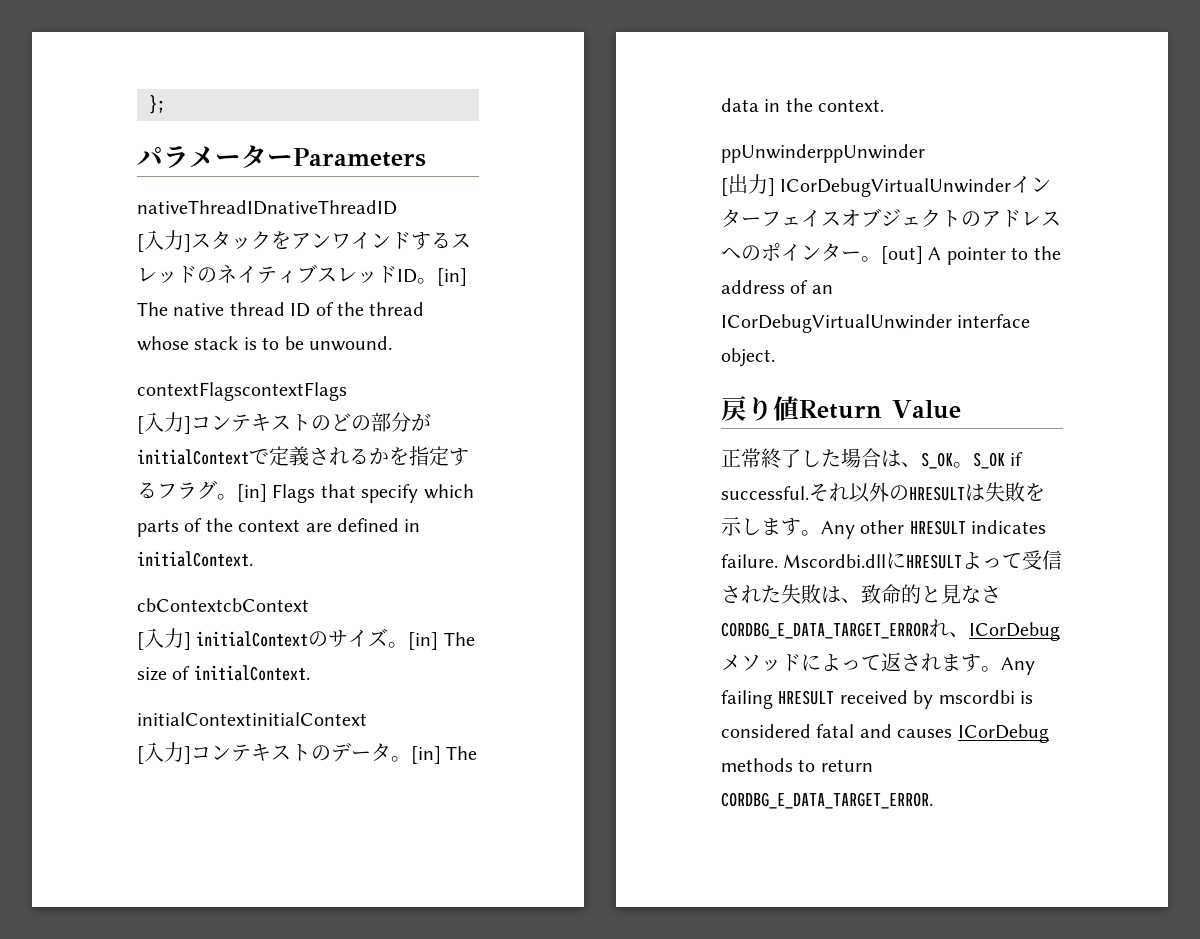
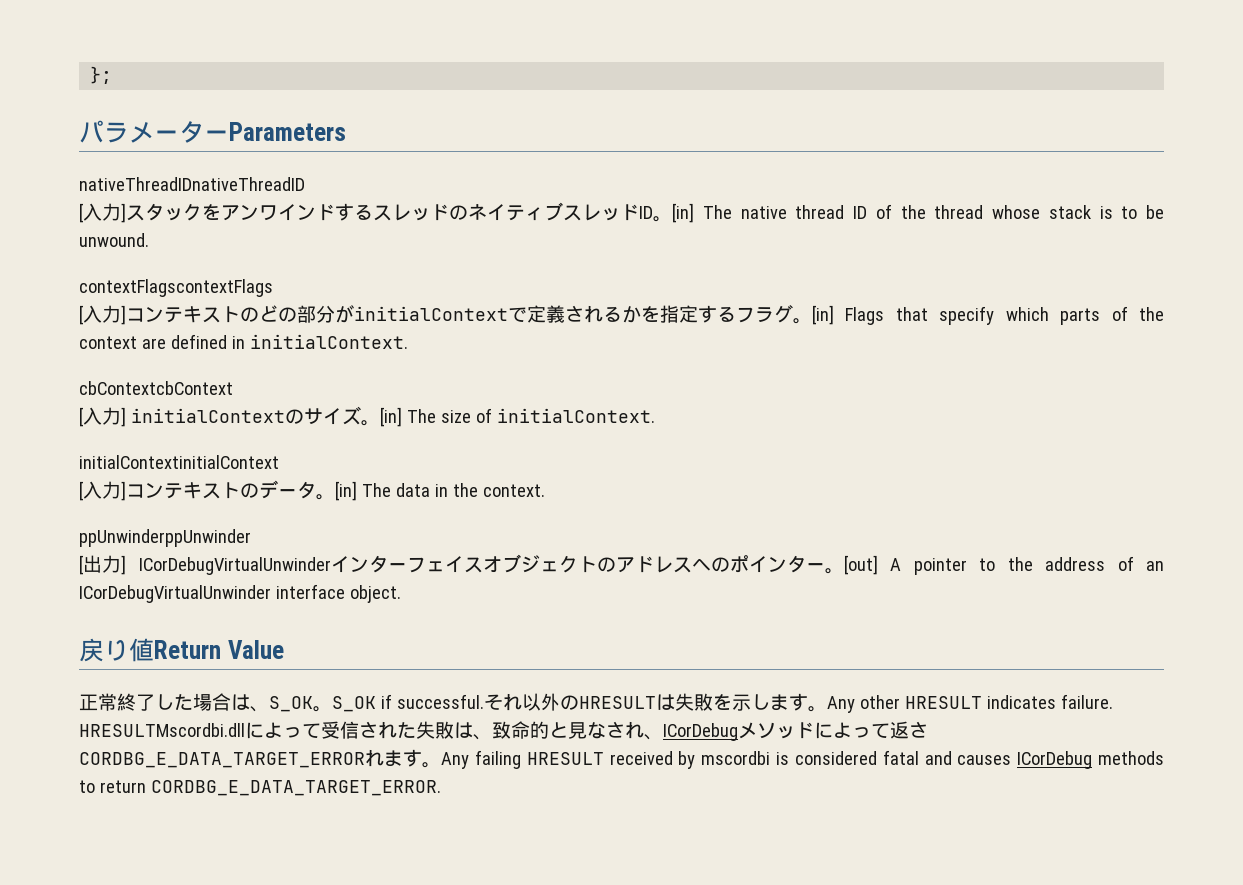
- Mscordbi.dllにHRESULTよって受信された失敗は、致命的と見なさCORDBG_E_DATA_TARGET_ERRORれ、ICorDebugメソッドによって返されます。
+ HRESULTMscordbi.dllによって受信された失敗は、致命的と見なされ、ICorDebugメソッドによって返さCORDBG_E_DATA_TARGET_ERRORれます。

